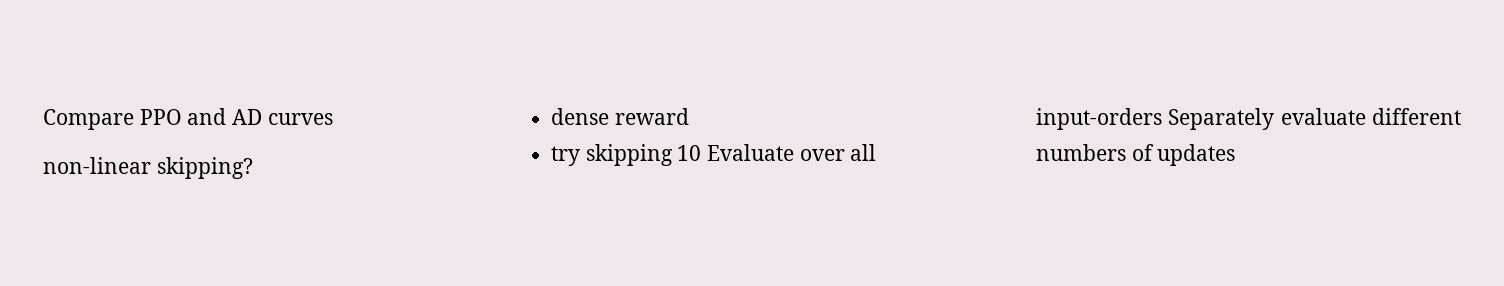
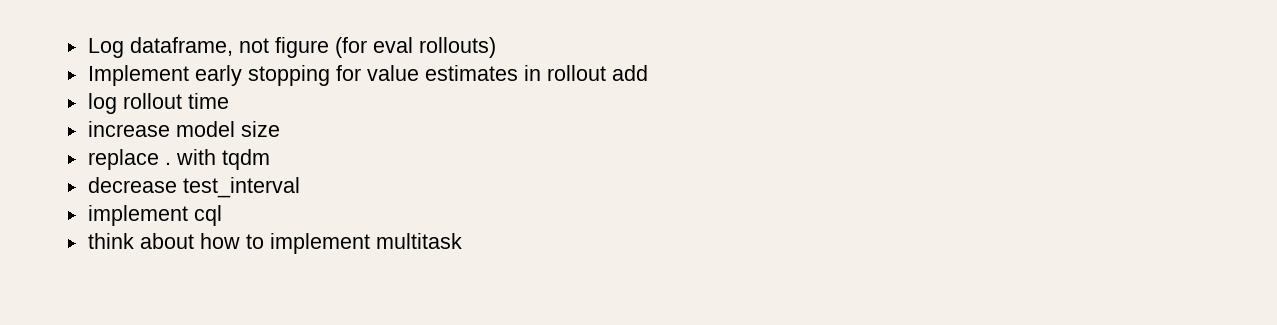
- Compare PPO and AD curves
- non-linear skipping?
- dense reward
- try skipping 10 Evaluate over all input-orders Separately evaluate different numbers of updates
+ Log dataframe, not figure (for eval rollouts)
+ Implement early stopping for value estimates in rollout add
+ log rollout time
+ increase model size
+ replace . with tqdm
+ decrease test_interval
+ implement cql
+ think about how to implement multitask

